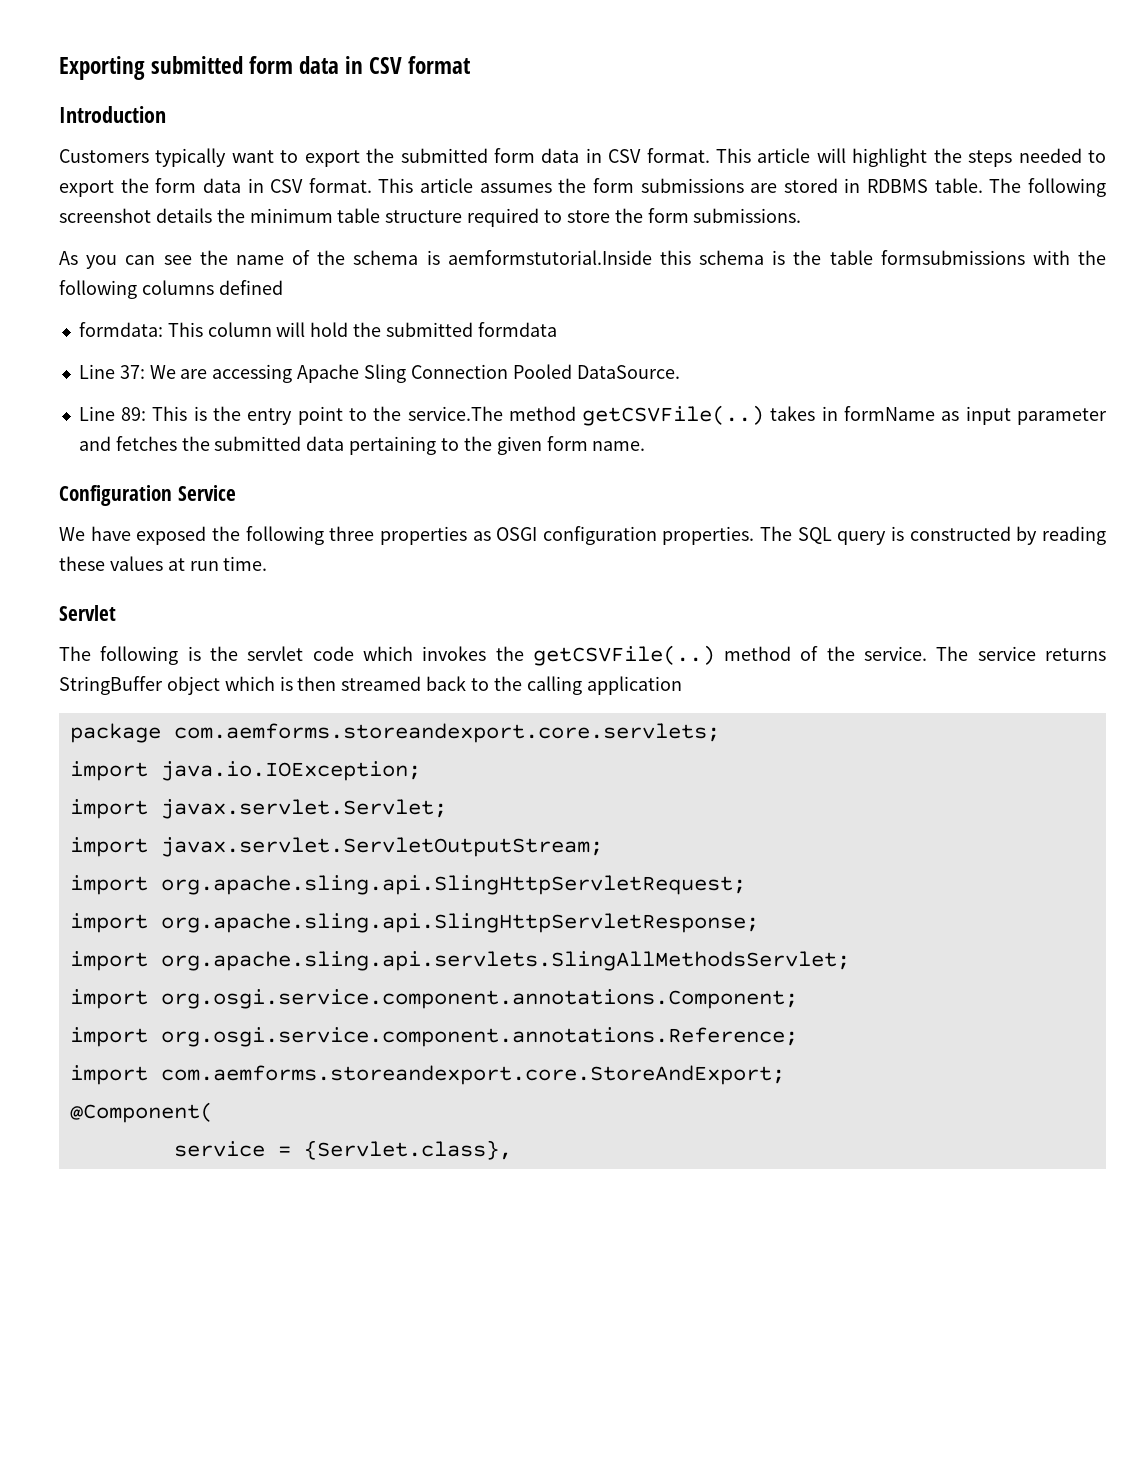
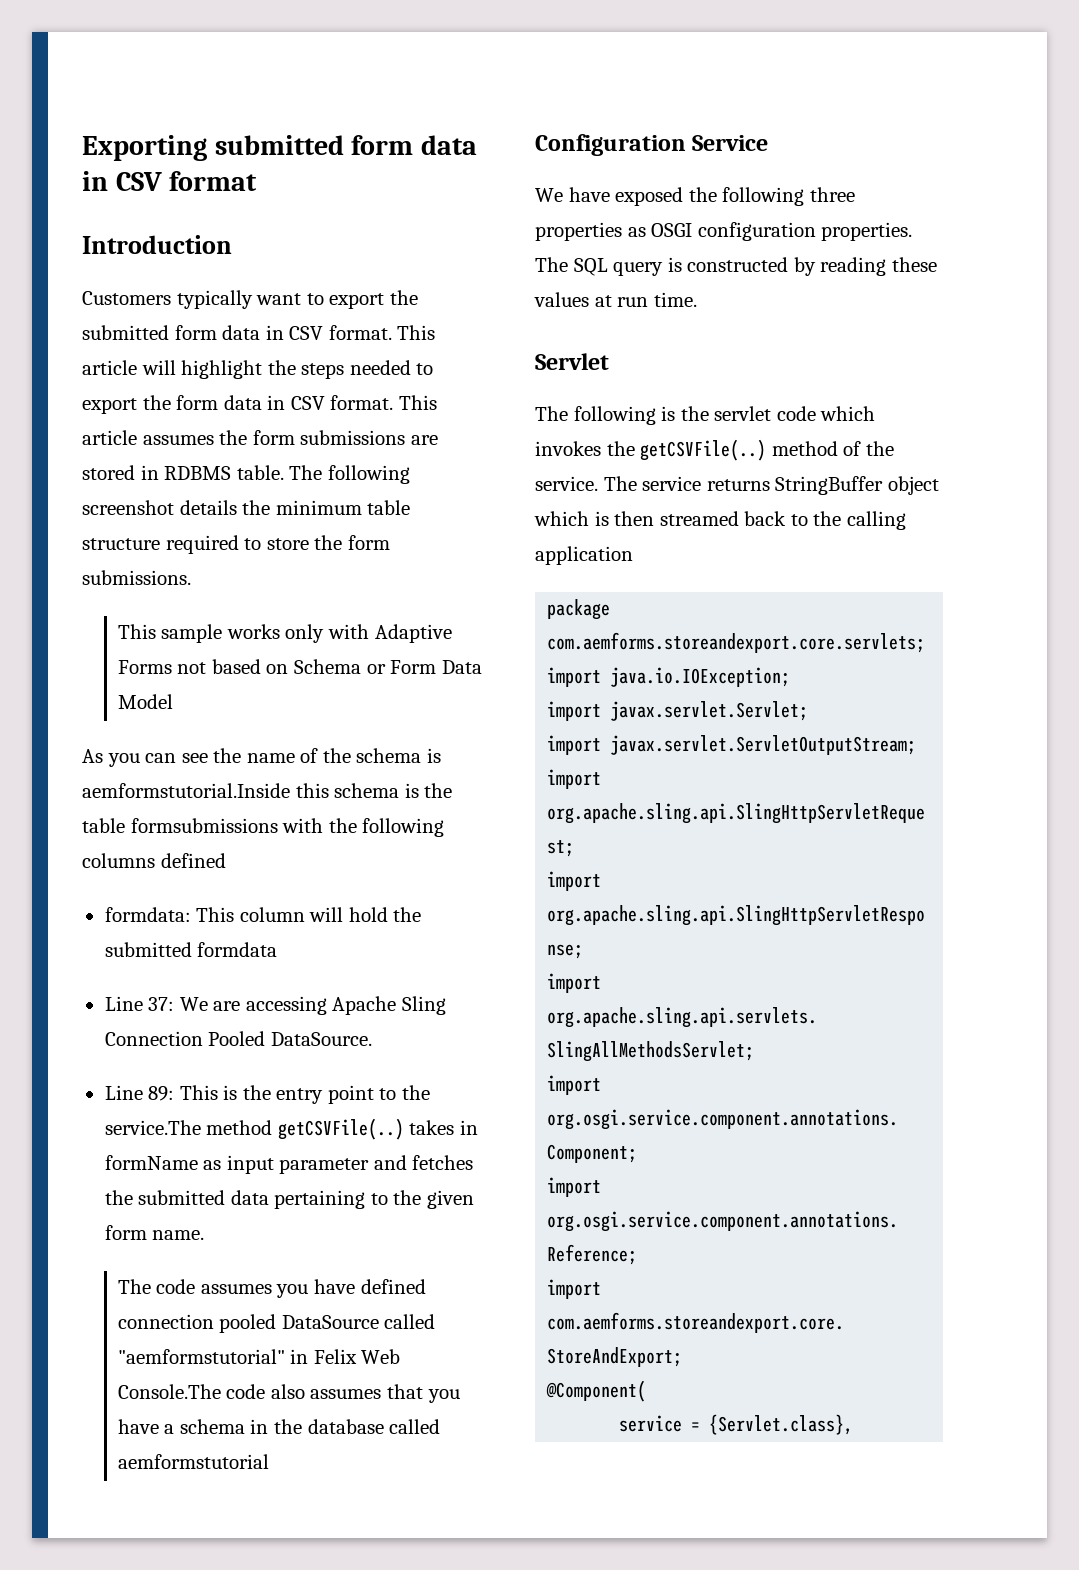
+ This sample works only with Adaptive Forms not based on Schema or Form Data Model
+ The code assumes you have defined connection pooled DataSource called "aemformstutorial" in Felix Web Console.The code also assumes that you have a schema in the database called aemformstutorial

